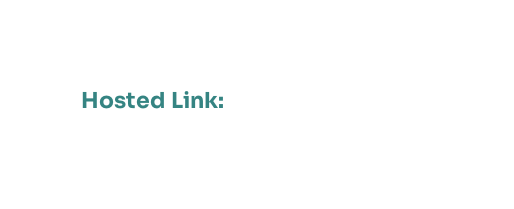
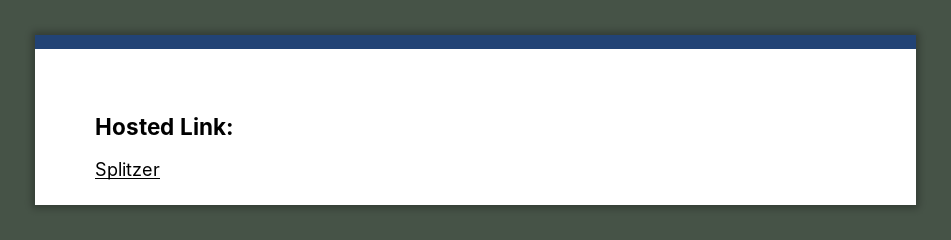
+ Splitzer

